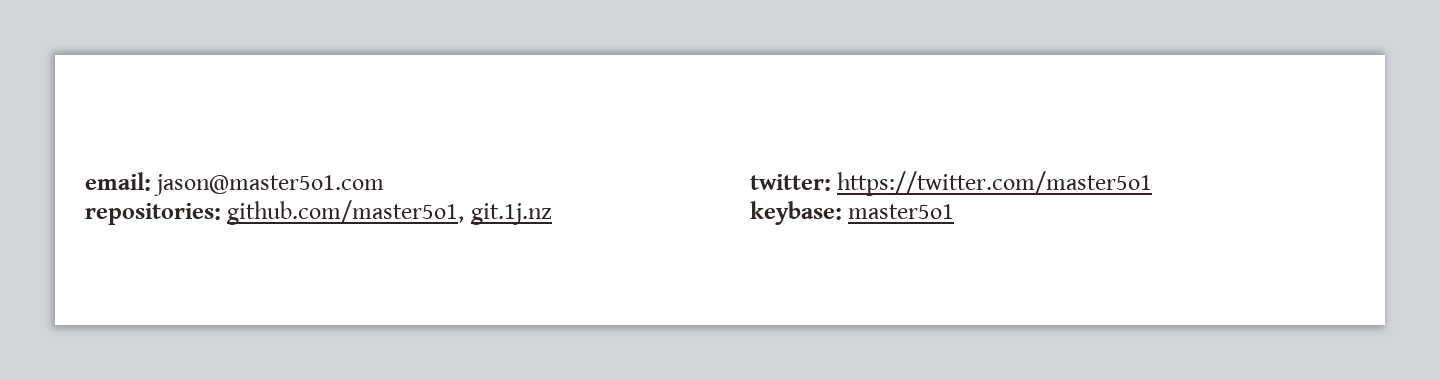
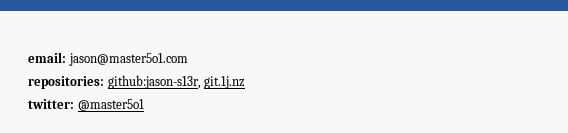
- repositories: github.com/master5o1, git.1j.nz
+ repositories: github:jason-s13r, git.1j.nz
- twitter: https://twitter.com/master5o1
- keybase: master5o1
+ twitter: @master5o1

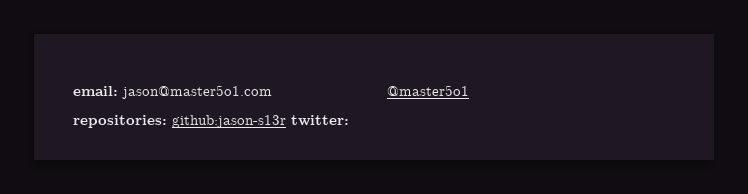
- repositories: github:jason-s13r, git.1j.nz
- twitter: @master5o1
+ repositories: github:jason-s13r twitter: @master5o1

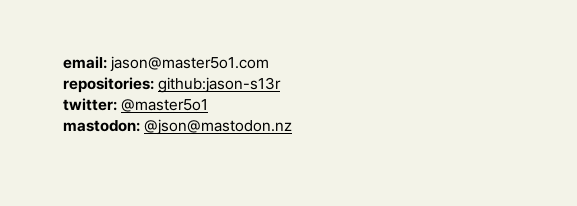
- repositories: github:jason-s13r twitter: @master5o1
+ repositories: github:jason-s13r
+ twitter: @master5o1
+ mastodon: @json@mastodon.nz

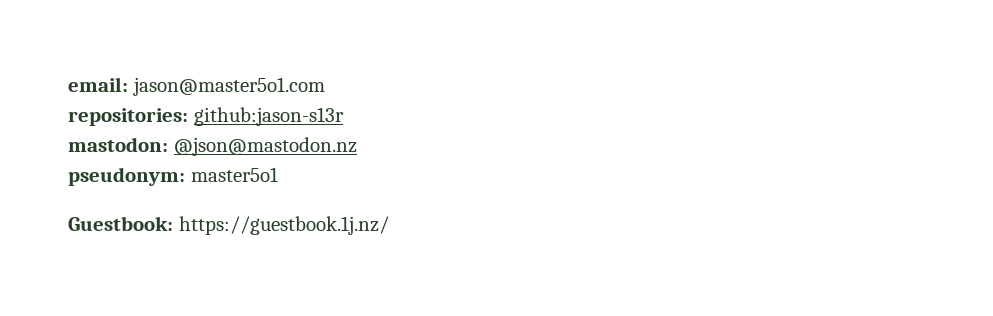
- twitter: @master5o1
+ pseudonym: master5o1
+ Guestbook: https://guestbook.1j.nz/

